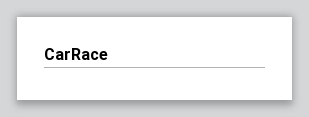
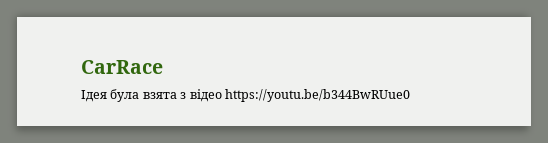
+ Ідея була взята з відео https://youtu.be/b344BwRUue0

